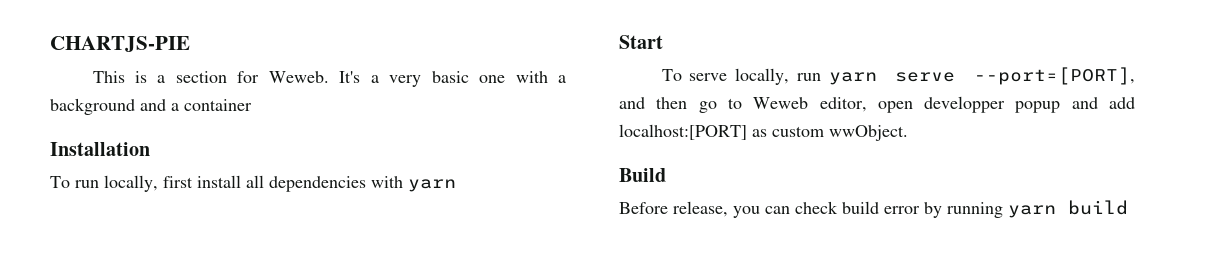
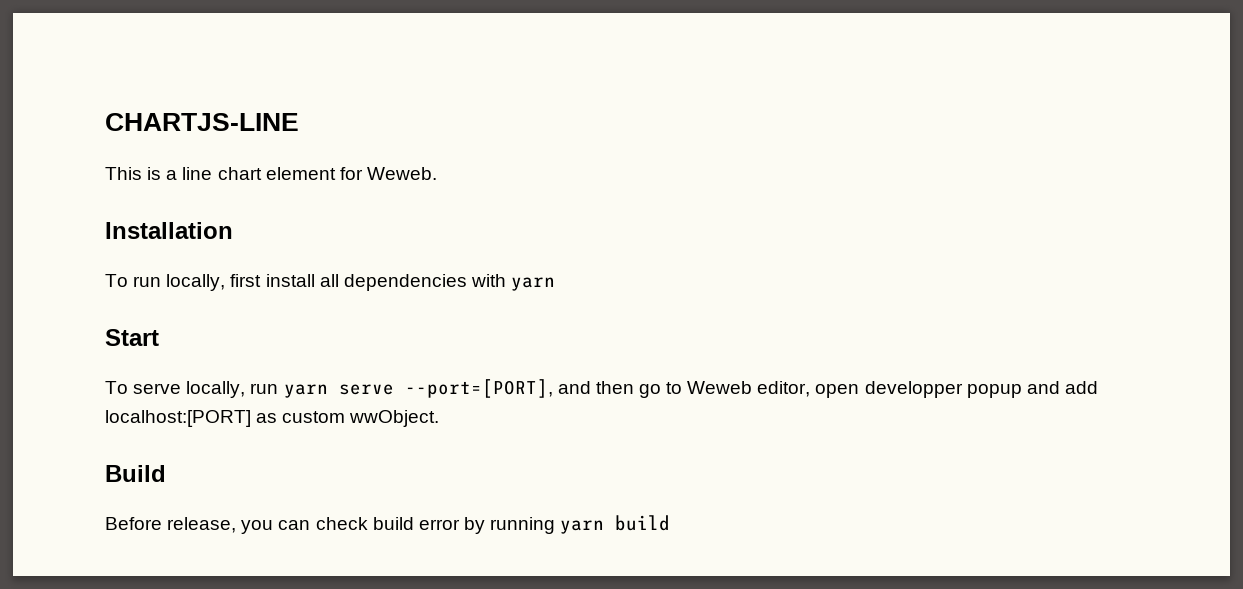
- CHARTJS-PIE
+ CHARTJS-LINE
- This is a section for Weweb. It's a very basic one with a background and a container
+ This is a line chart element for Weweb.

